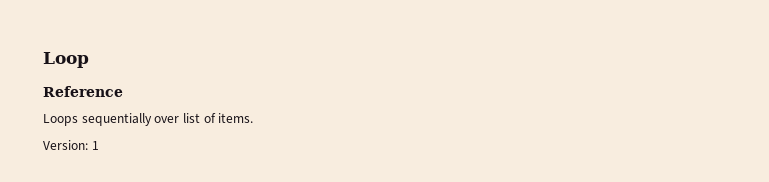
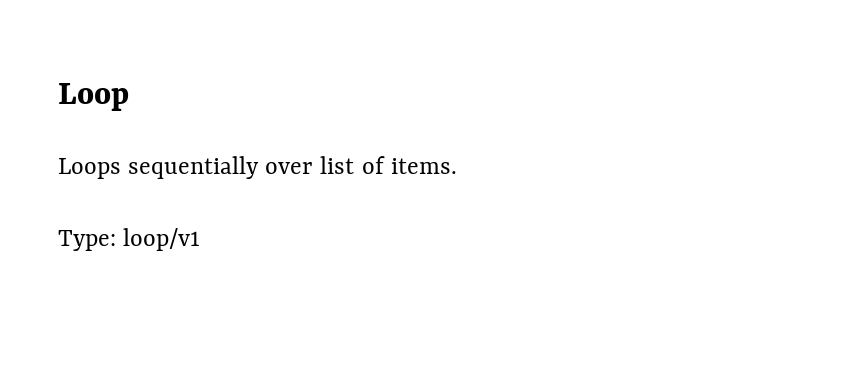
- Reference
- Version: 1
+ Type: loop/v1

